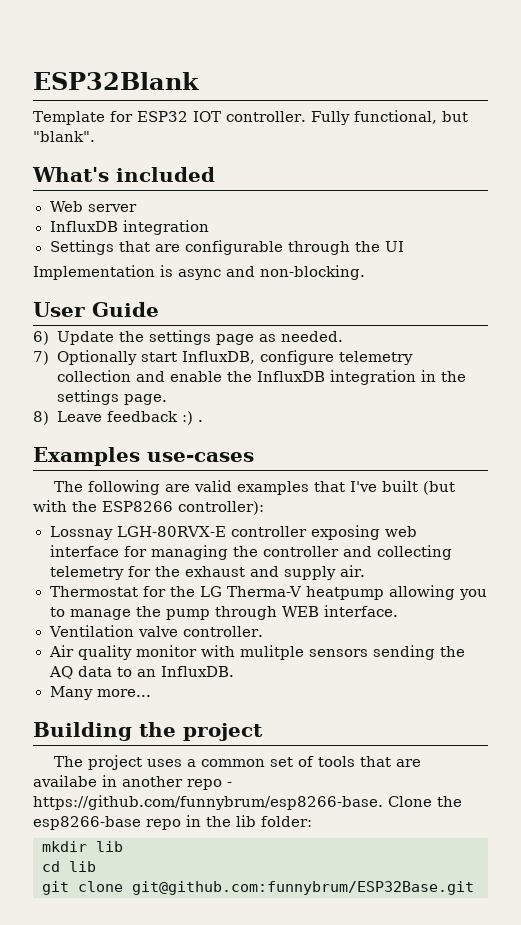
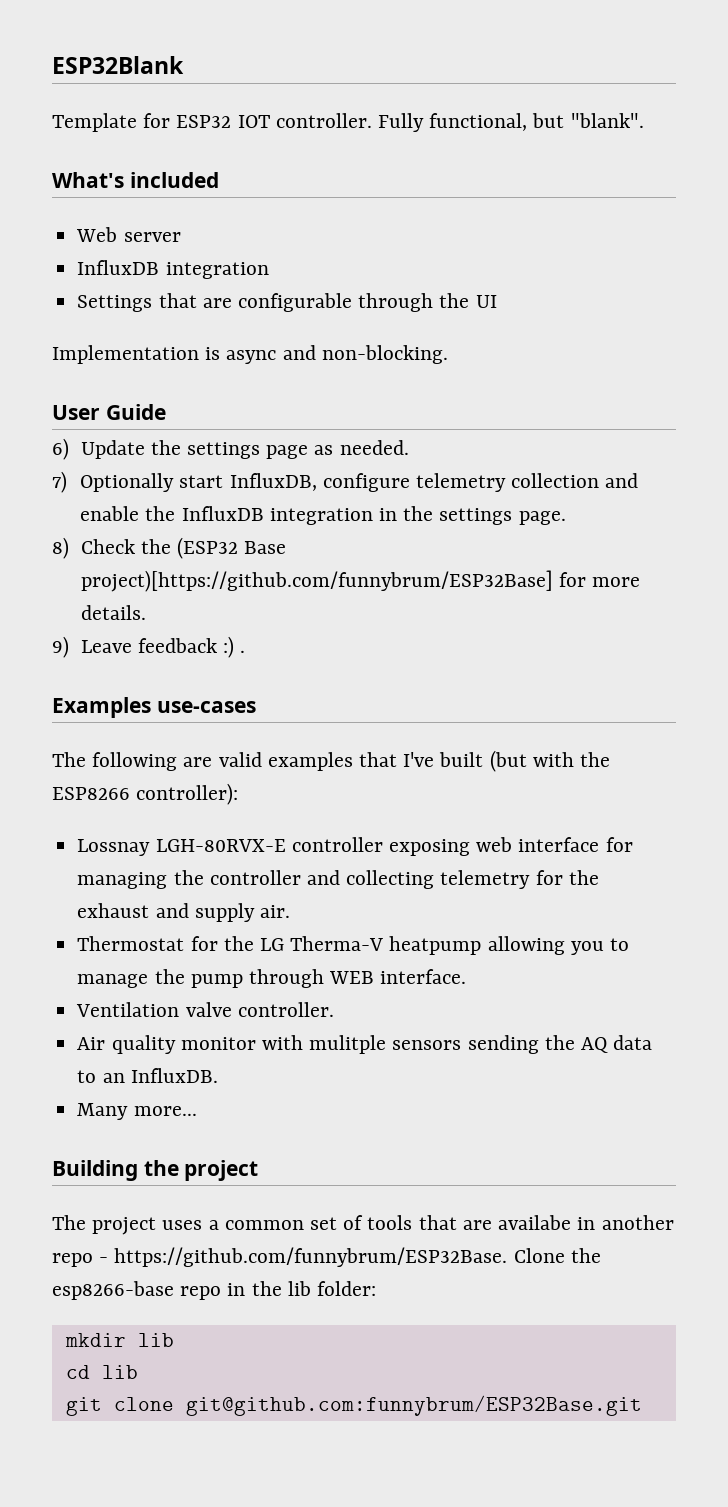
- 8) Leave feedback :) .
+ 8) Check the (ESP32 Base project)[https://github.com/funnybrum/ESP32Base] for more details.
+ 9) Leave feedback :) .
- The project uses a common set of tools that are availabe in another repo - https://github.com/funnybrum/esp8266-base. Clone the esp8266-base repo in the lib folder:
+ The project uses a common set of tools that are availabe in another repo - https://github.com/funnybrum/ESP32Base. Clone the esp8266-base repo in the lib folder:

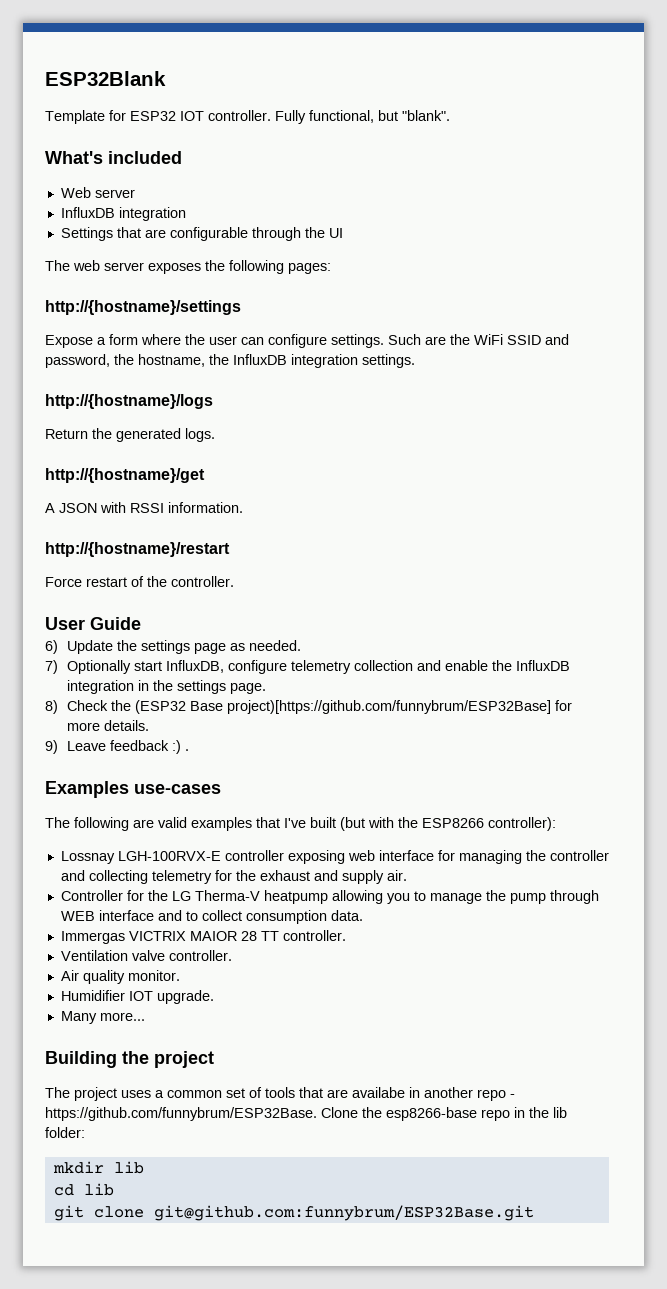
- Implementation is async and non-blocking.
+ The web server exposes the following pages:
+ http://{hostname}/settings
+ Expose a form where the user can configure settings. Such are the WiFi SSID and password, the hostname, the InfluxDB integration settings.
+ http://{hostname}/logs
+ Return the generated logs.
+ http://{hostname}/get
+ A JSON with RSSI information.
+ http://{hostname}/restart
+ Force restart of the controller.
- Lossnay LGH-80RVX-E controller exposing web interface for managing the controller and collecting telemetry for the exhaust and supply air.
+ Lossnay LGH-100RVX-E controller exposing web interface for managing the controller and collecting telemetry for the exhaust and supply air.
- Thermostat for the LG Therma-V heatpump allowing you to manage the pump through WEB interface.
+ Controller for the LG Therma-V heatpump allowing you to manage the pump through WEB interface and to collect consumption data.
+ Immergas VICTRIX MAIOR 28 TT controller.
- Air quality monitor with mulitple sensors sending the AQ data to an InfluxDB.
+ Air quality monitor.
+ Humidifier IOT upgrade.

